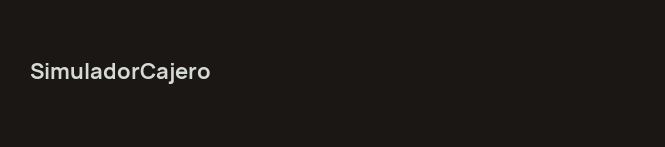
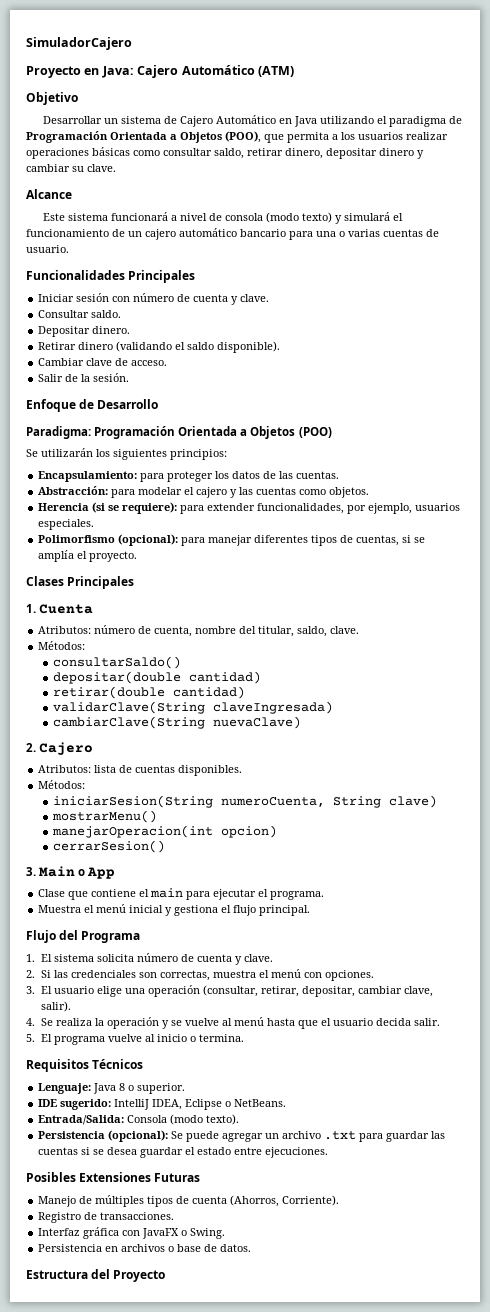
+ Proyecto en Java: Cajero Automático (ATM)
+ Objetivo
+ Desarrollar un sistema de Cajero Automático en Java utilizando el paradigma de Programación Orientada a Objetos (POO), que permita a los usuarios realizar operaciones básicas como consultar saldo, retirar dinero, depositar dinero y cambiar su clave.
+ Alcance
+ Este sistema funcionará a nivel de consola (modo texto) y simulará el funcionamiento de un cajero automático bancario para una o varias cuentas de usuario.
+ Funcionalidades Principales
+ Iniciar sesión con número de cuenta y clave.
+ Consultar saldo.
+ Depositar dinero.
+ Retirar dinero (validando el saldo disponible).
+ Cambiar clave de acceso.
+ Salir de la sesión.
+ Enfoque de Desarrollo
+ Paradigma: Programación Orientada a Objetos (POO)
+ Se utilizarán los siguientes principios:
+ Encapsulamiento: para proteger los datos de las cuentas.
+ Abstracción: para modelar el cajero y las cuentas como objetos.
+ Herencia (si se requiere): para extender funcionalidades, por ejemplo, usuarios especiales.
+ Polimorfismo (opcional): para manejar diferentes tipos de cuentas, si se amplía el proyecto.
+ Clases Principales
+ 1. Cuenta
+ Atributos: número de cuenta, nombre del titular, saldo, clave.
+ Métodos:
+ consultarSaldo()
+ depositar(double cantidad)
+ retirar(double cantidad)
+ validarClave(String claveIngresada)
+ cambiarClave(String nuevaClave)
+ 2. Cajero
+ Atributos: lista de cuentas disponibles.
+ Métodos:
+ iniciarSesion(String numeroCuenta, String clave)
+ mostrarMenu()
+ manejarOperacion(int opcion)
+ cerrarSesion()
+ 3. Main o App
+ Clase que contiene el main para ejecutar el programa.
+ Muestra el menú inicial y gestiona el flujo principal.
+ Flujo del Programa
+ 1. El sistema solicita número de cuenta y clave.
+ 2. Si las credenciales son correctas, muestra el menú con opciones.
+ 3. El usuario elige una operación (consultar, retirar, depositar, cambiar clave, salir).
+ 4. Se realiza la operación y se vuelve al menú hasta que el usuario decida salir.
+ 5. El programa vuelve al inicio o termina.
+ Requisitos Técnicos
+ Lenguaje: Java 8 o superior.
+ IDE sugerido: IntelliJ IDEA, Eclipse o NetBeans.
+ Entrada/Salida: Consola (modo texto).
+ Persistencia (opcional): Se puede agregar un archivo .txt para guardar las cuentas si se desea guardar el estado entre ejecuciones.
+ Posibles Extensiones Futuras
+ Manejo de múltiples tipos de cuenta (Ahorros, Corriente).
+ Registro de transacciones.
+ Interfaz gráfica con JavaFX o Swing.
+ Persistencia en archivos o base de datos.
+ Estructura del Proyecto

